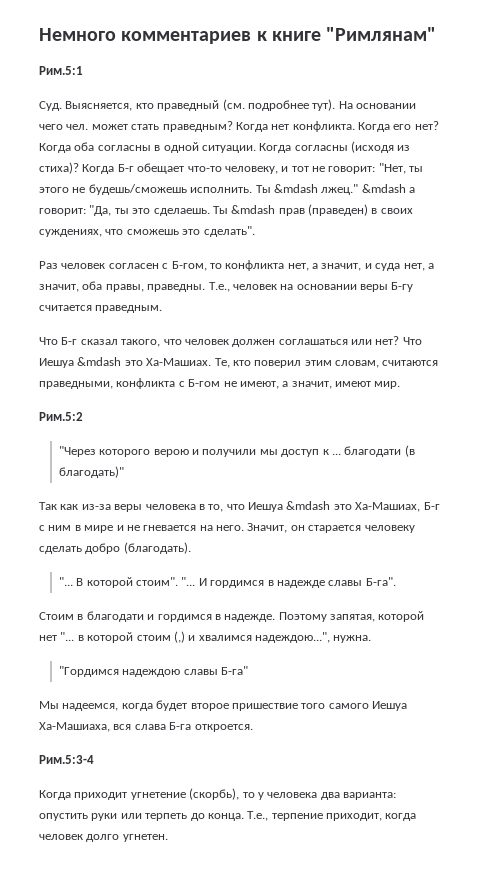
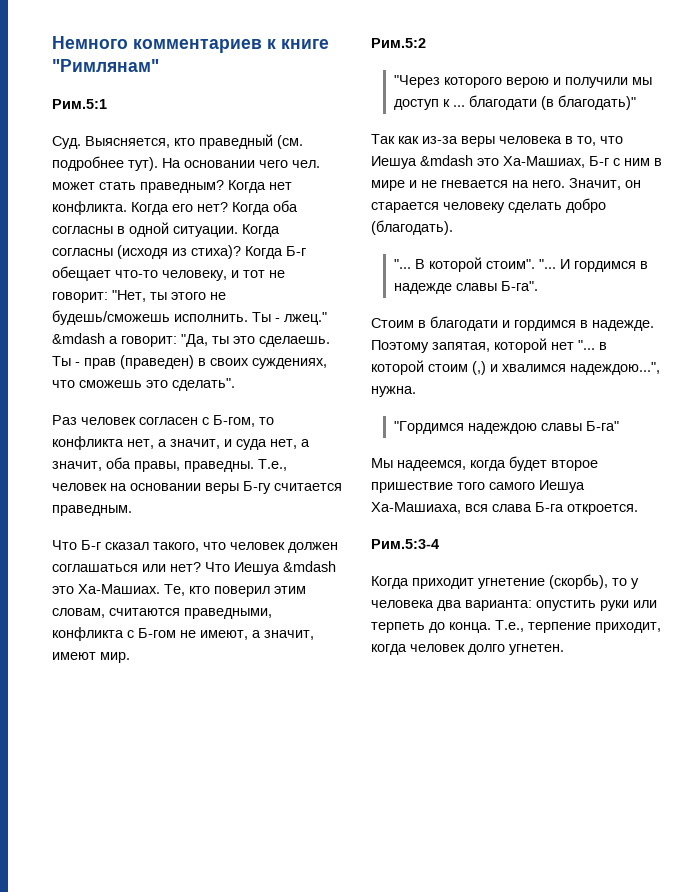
- Ты &mdash лжец."
+ Ты - лжец."
- Ты &mdash прав (праведен) в своих суждениях, что сможешь это сделать".
+ Ты - прав (праведен) в своих суждениях, что сможешь это сделать".

